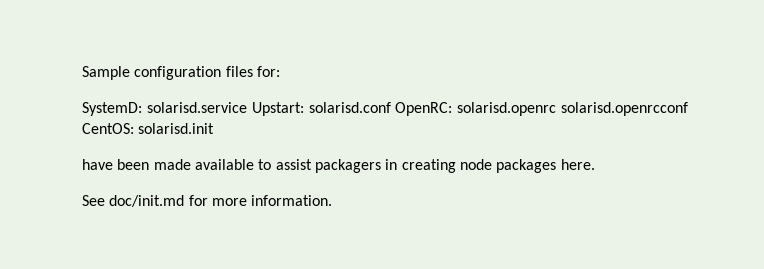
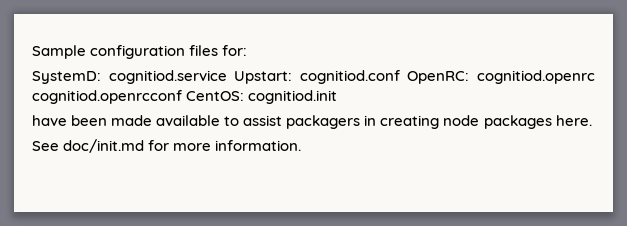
- SystemD: solarisd.service Upstart: solarisd.conf OpenRC: solarisd.openrc solarisd.openrcconf CentOS: solarisd.init
+ SystemD: cognitiod.service Upstart: cognitiod.conf OpenRC: cognitiod.openrc cognitiod.openrcconf CentOS: cognitiod.init

